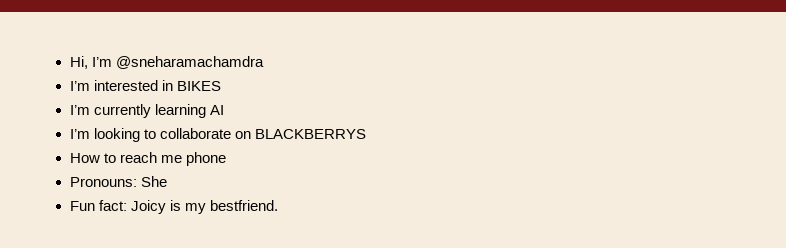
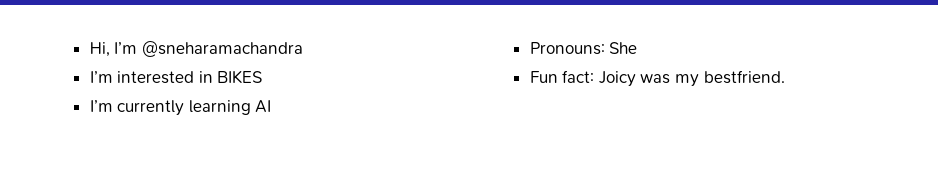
- Hi, I’m @sneharamachamdra
+ Hi, I’m @sneharamachandra
- I’m looking to collaborate on BLACKBERRYS
- How to reach me phone
- Fun fact: Joicy is my bestfriend.
+ Fun fact: Joicy was my bestfriend.

